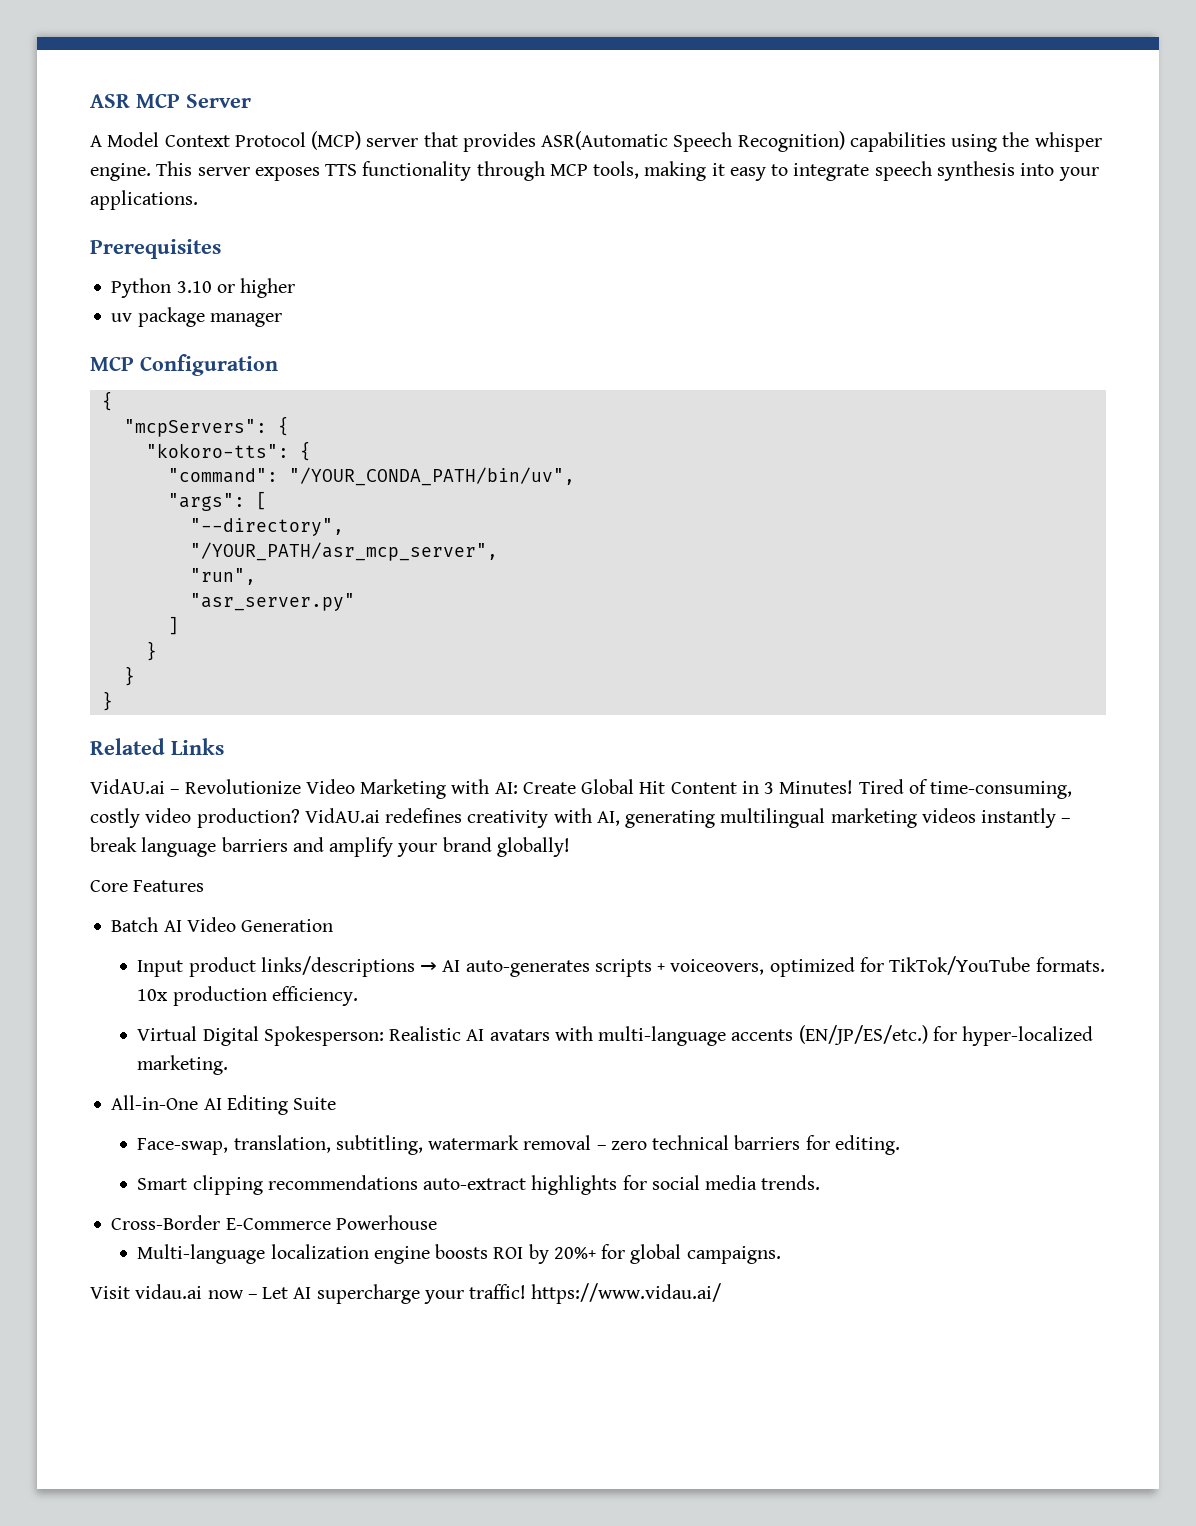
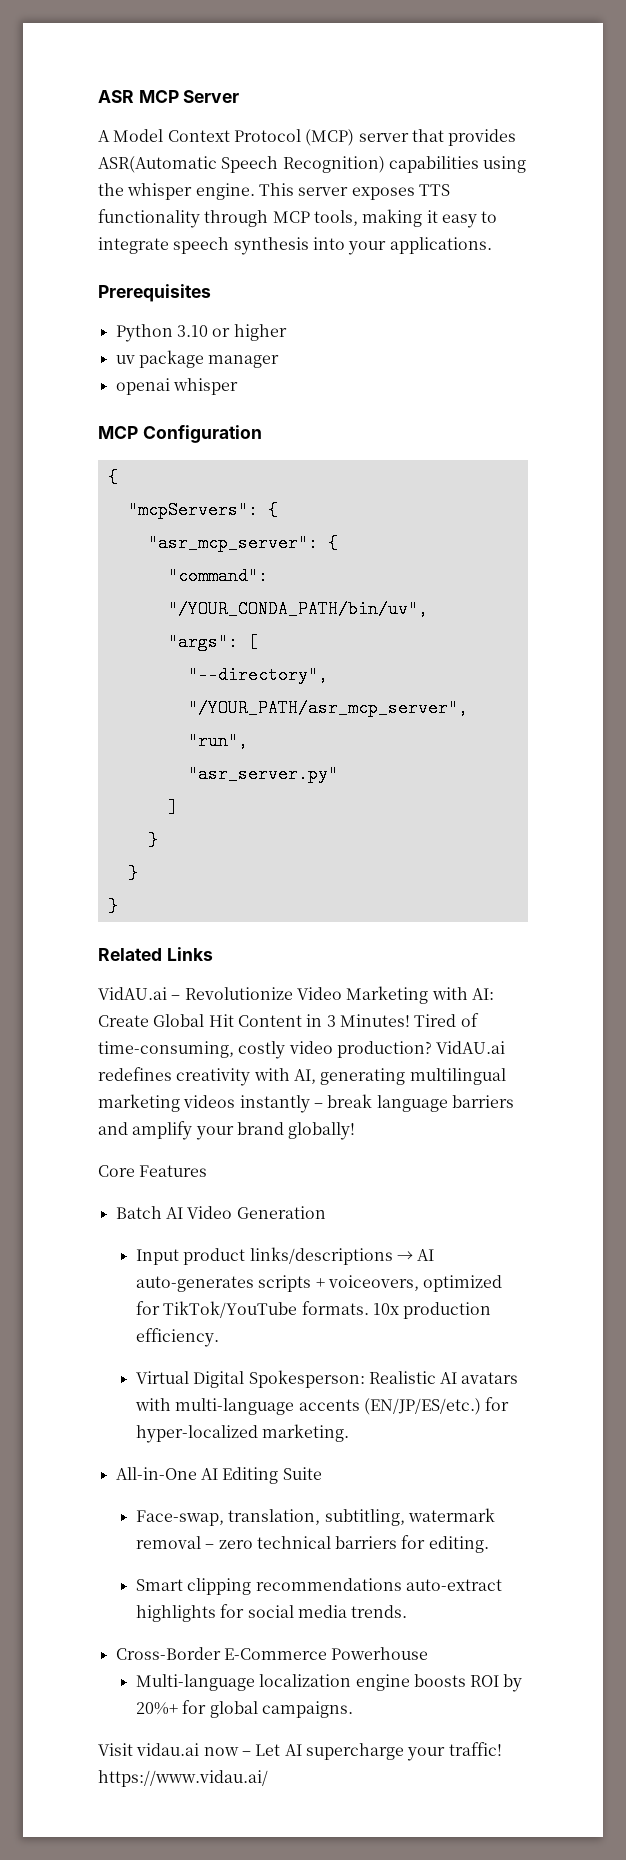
+ openai whisper
- "kokoro-tts": {
+ "asr_mcp_server": {

